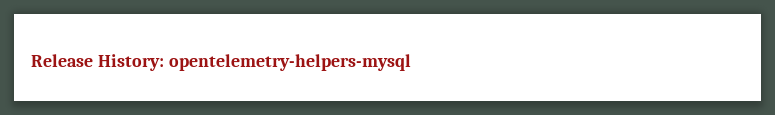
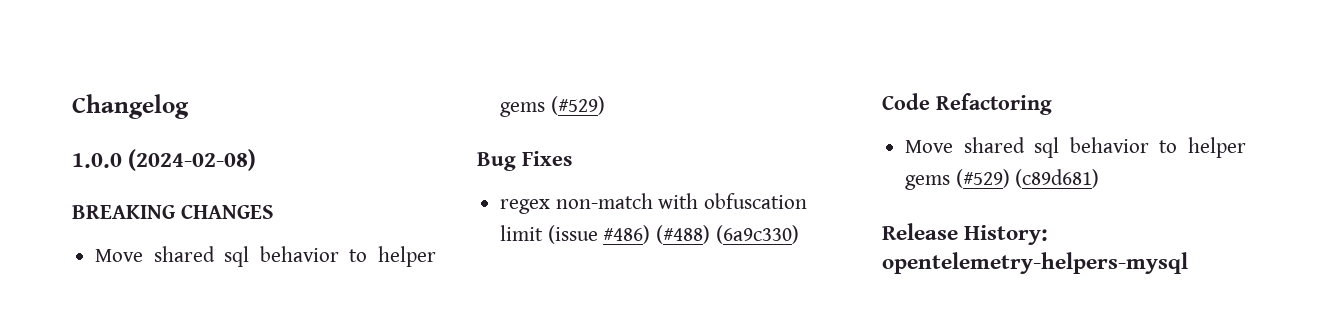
+ Changelog
+ 1.0.0 (2024-02-08)
+ BREAKING CHANGES
+ Move shared sql behavior to helper gems (#529)
+ Bug Fixes
+ regex non-match with obfuscation limit (issue #486) (#488) (6a9c330)
+ Code Refactoring
+ Move shared sql behavior to helper gems (#529) (c89d681)

